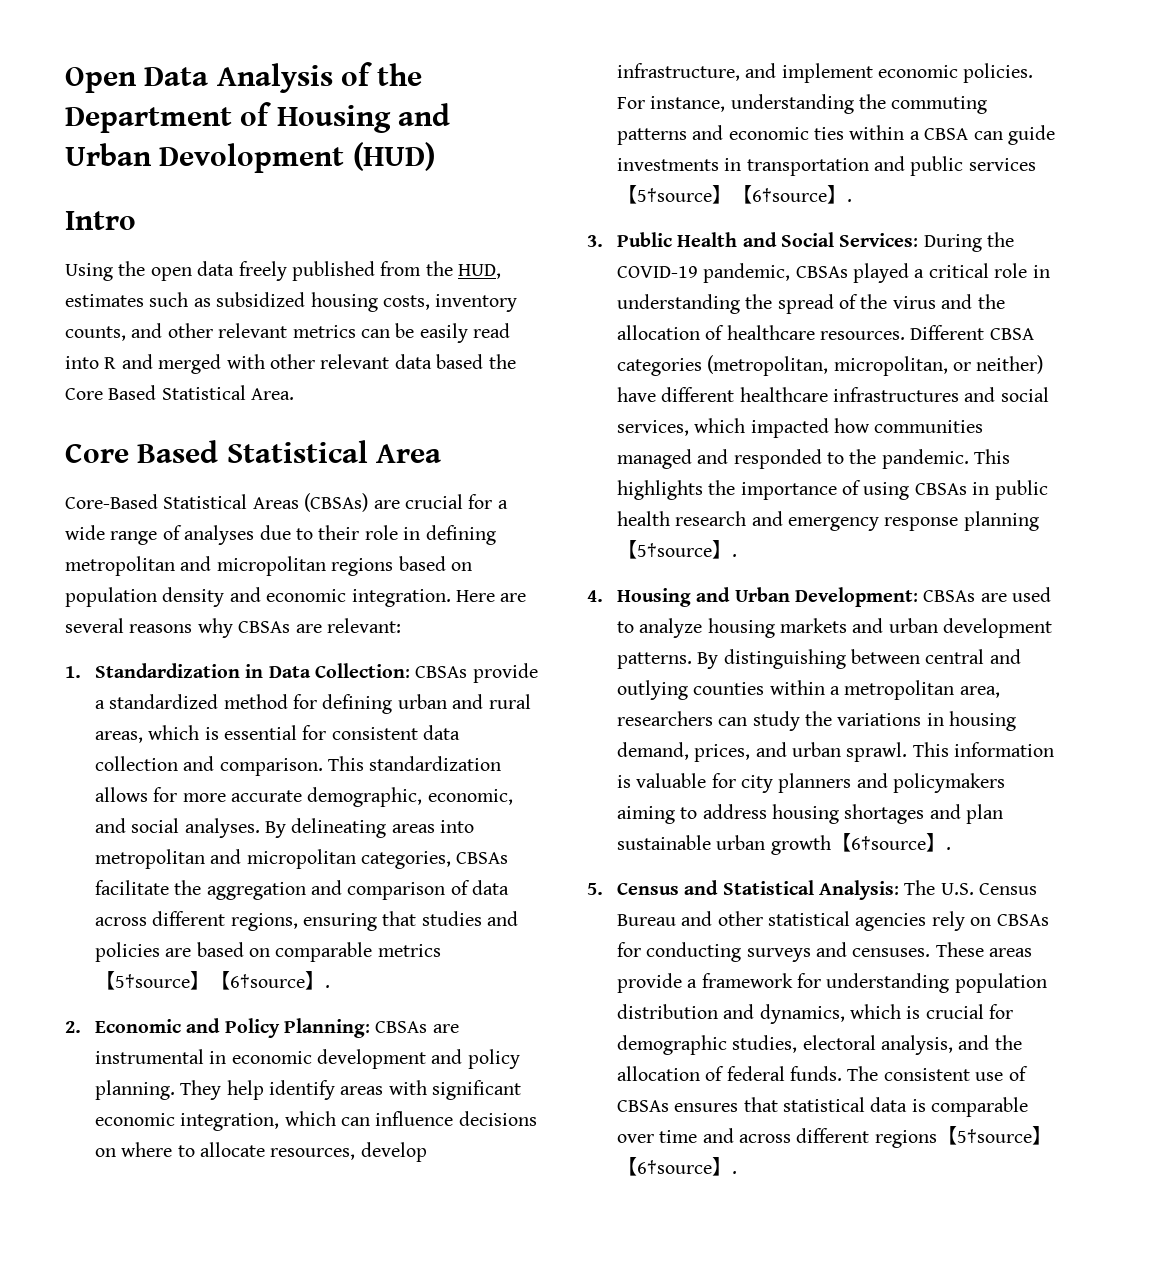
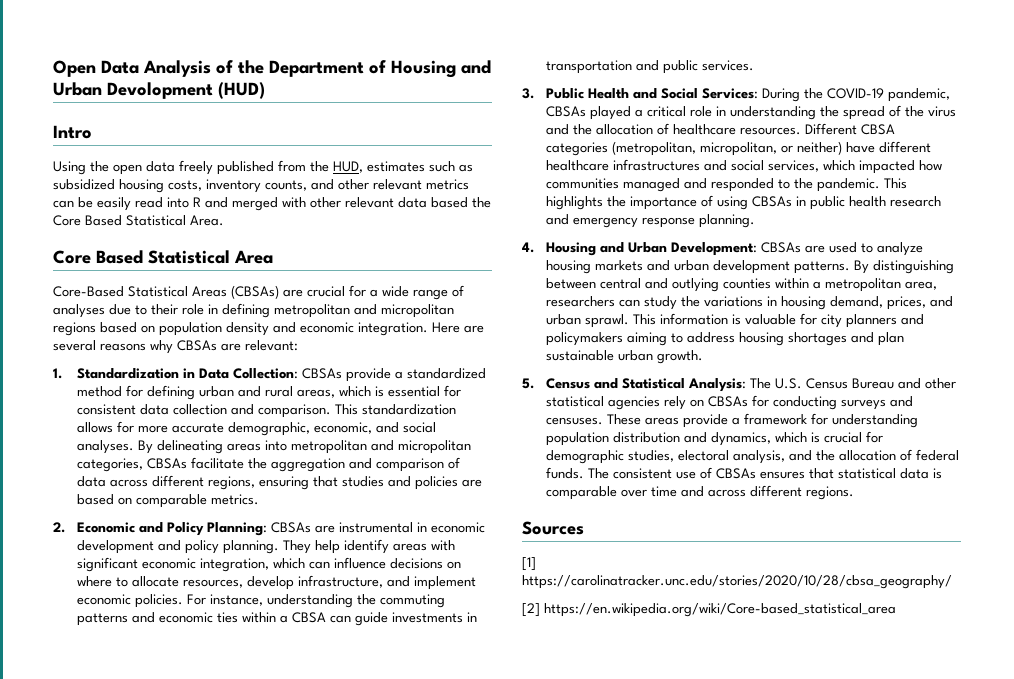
- By delineating areas into metropolitan and micropolitan categories, CBSAs facilitate the aggregation and comparison of data across different regions, ensuring that studies and policies are based on comparable metrics【5†source】【6†source】.
+ By delineating areas into metropolitan and micropolitan categories, CBSAs facilitate the aggregation and comparison of data across different regions, ensuring that studies and policies are based on comparable metrics.
- For instance, understanding the commuting patterns and economic ties within a CBSA can guide investments in transportation and public services【5†source】【6†source】.
+ For instance, understanding the commuting patterns and economic ties within a CBSA can guide investments in transportation and public services.
- This highlights the importance of using CBSAs in public health research and emergency response planning【5†source】.
+ This highlights the importance of using CBSAs in public health research and emergency response planning.
- This information is valuable for city planners and policymakers aiming to address housing shortages and plan sustainable urban growth【6†source】.
+ This information is valuable for city planners and policymakers aiming to address housing shortages and plan sustainable urban growth.
- The consistent use of CBSAs ensures that statistical data is comparable over time and across different regions【5†source】【6†source】.
+ The consistent use of CBSAs ensures that statistical data is comparable over time and across different regions.
+ Sources
+ [1] https://carolinatracker.unc.edu/stories/2020/10/28/cbsa_geography/
+ [2] https://en.wikipedia.org/wiki/Core-based_statistical_area

